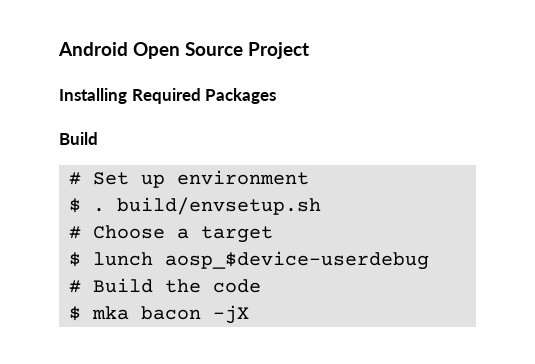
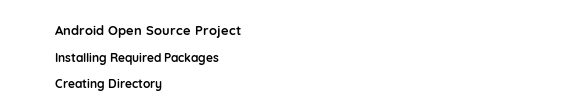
  Installing Required Packages
- Build
- # Set up environment
- $ . build/envsetup.sh
- # Choose a target
- $ lunch aosp_$device-userdebug
- # Build the code
- $ mka bacon -jX
+ Creating Directory

